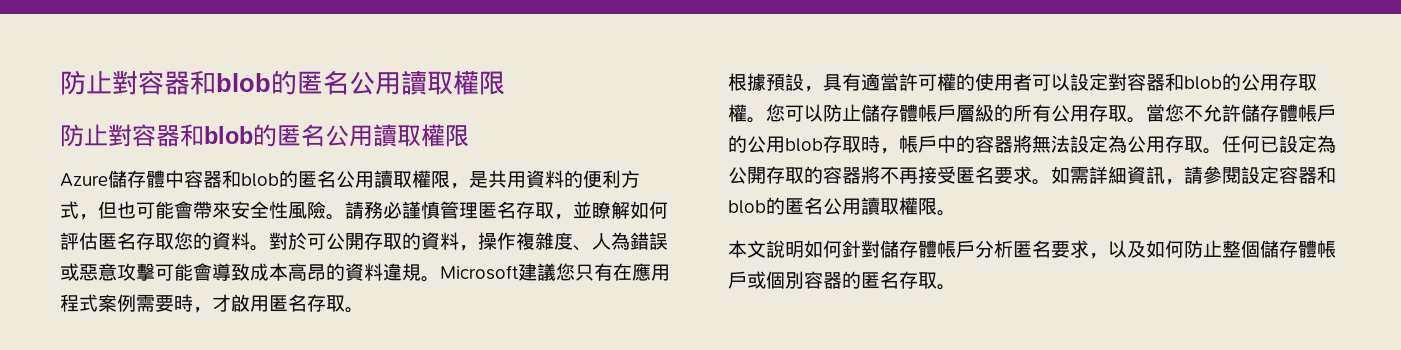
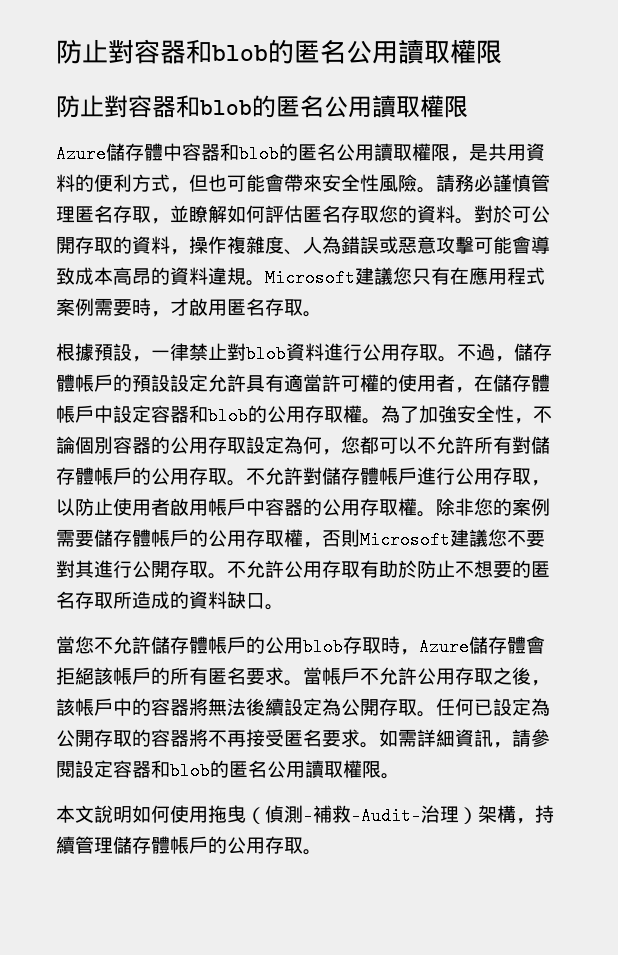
- 根據預設，具有適當許可權的使用者可以設定對容器和blob的公用存取權。
+ 根據預設，一律禁止對blob資料進行公用存取。不過，儲存體帳戶的預設設定允許具有適當許可權的使用者，在儲存體帳戶中設定容器和blob的公用存取權。
- 您可以防止儲存體帳戶層級的所有公用存取。當您不允許儲存體帳戶的公用blob存取時，帳戶中的容器將無法設定為公用存取。
+ 為了加強安全性，不論個別容器的公用存取設定為何，您都可以不允許所有對儲存體帳戶的公用存取。不允許對儲存體帳戶進行公用存取，以防止使用者啟用帳戶中容器的公用存取權。除非您的案例需要儲存體帳戶的公用存取權，否則Microsoft建議您不要對其進行公開存取。不允許公用存取有助於防止不想要的匿名存取所造成的資料缺口。
+ 當您不允許儲存體帳戶的公用blob存取時，Azure儲存體會拒絕該帳戶的所有匿名要求。當帳戶不允許公用存取之後，該帳戶中的容器將無法後續設定為公開存取。
- 本文說明如何針對儲存體帳戶分析匿名要求，以及如何防止整個儲存體帳戶或個別容器的匿名存取。
+ 本文說明如何使用拖曳（偵測-補救-Audit-治理）架構，持續管理儲存體帳戶的公用存取。

